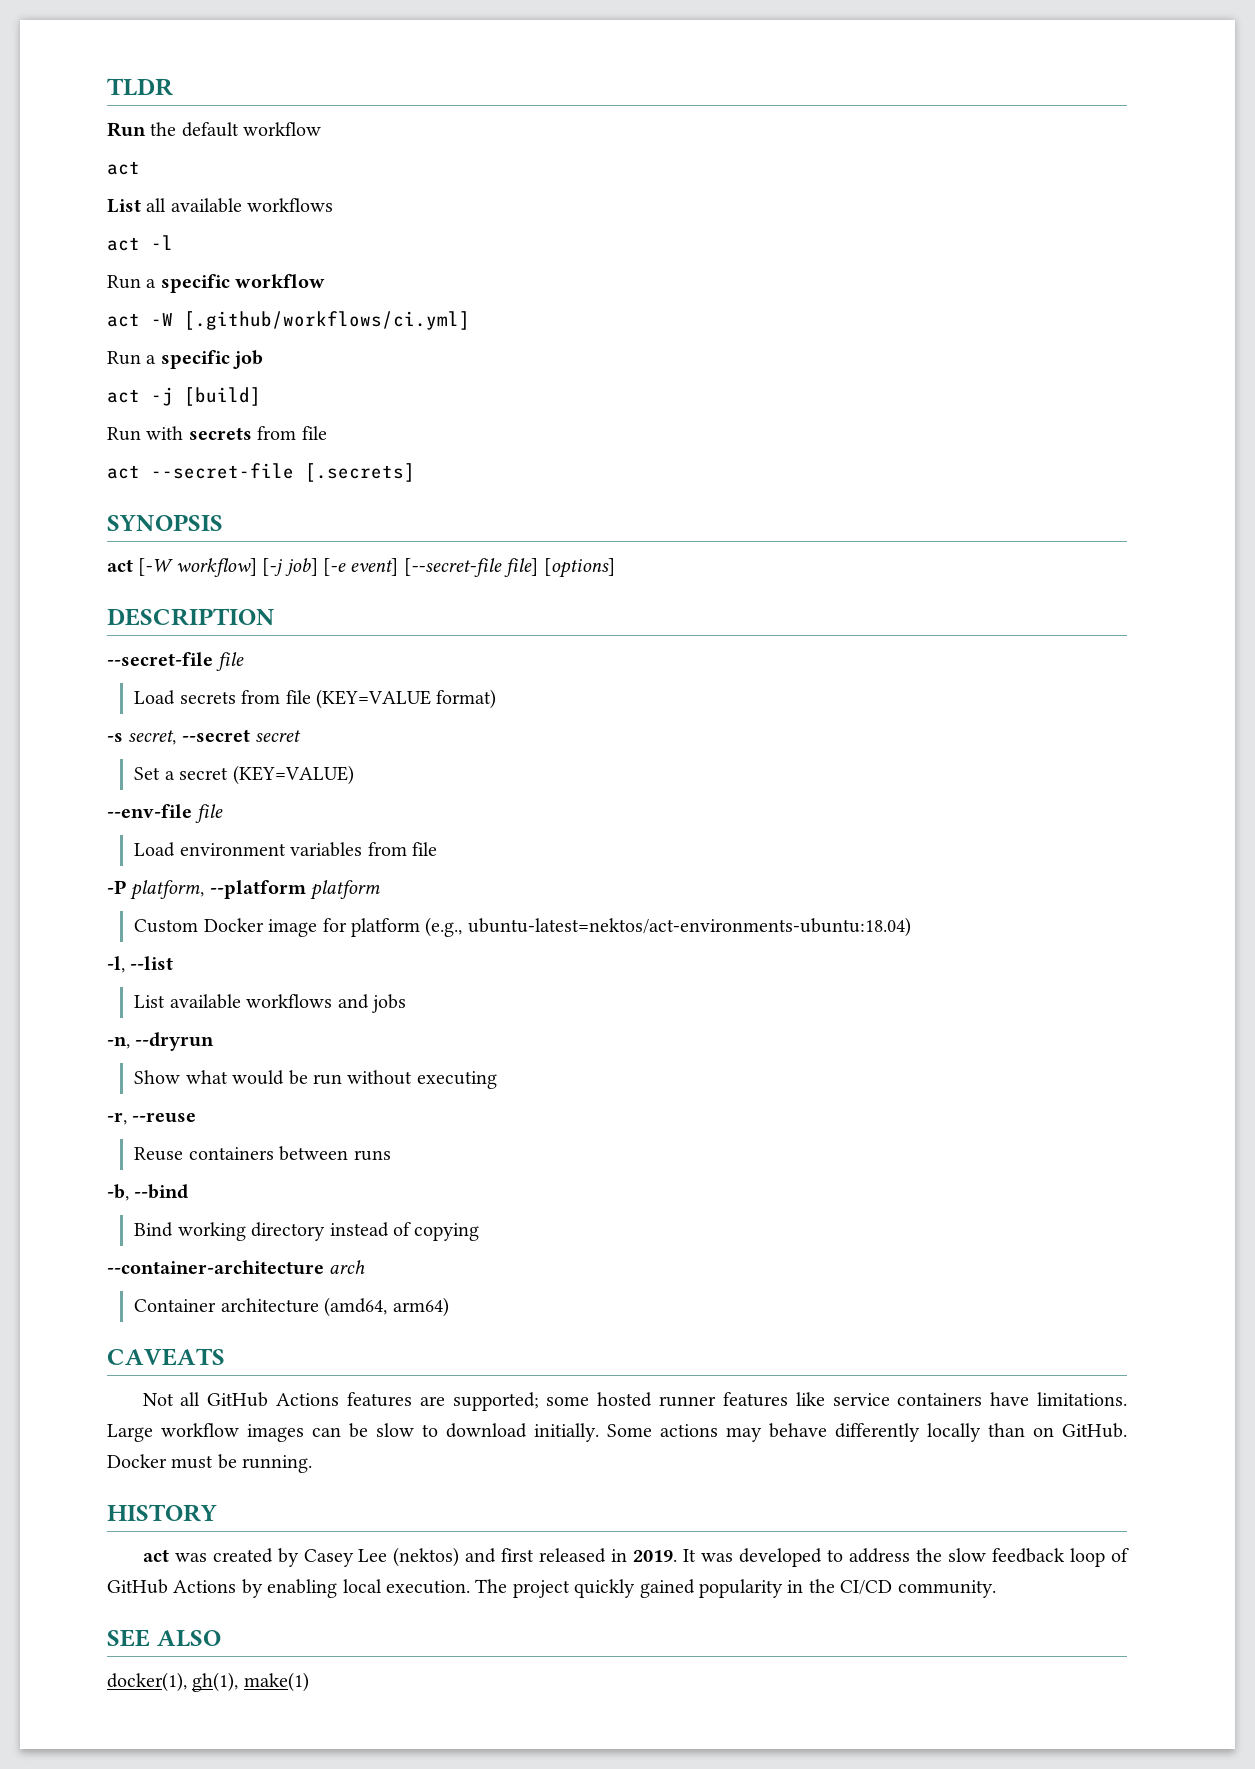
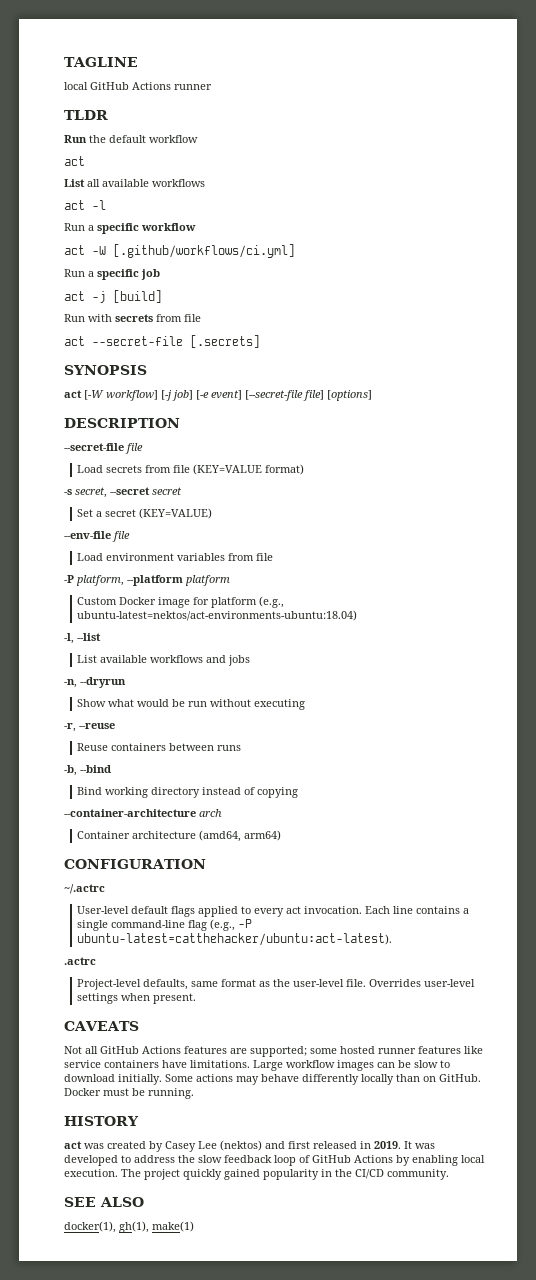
+ TAGLINE
+ local GitHub Actions runner
+ CONFIGURATION
+ ~/.actrc
+ User-level default flags applied to every act invocation. Each line contains a single command-line flag (e.g., -P ubuntu-latest=catthehacker/ubuntu:act-latest).
+ .actrc
+ Project-level defaults, same format as the user-level file. Overrides user-level settings when present.

